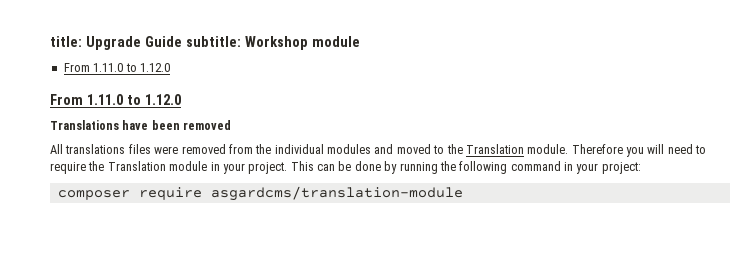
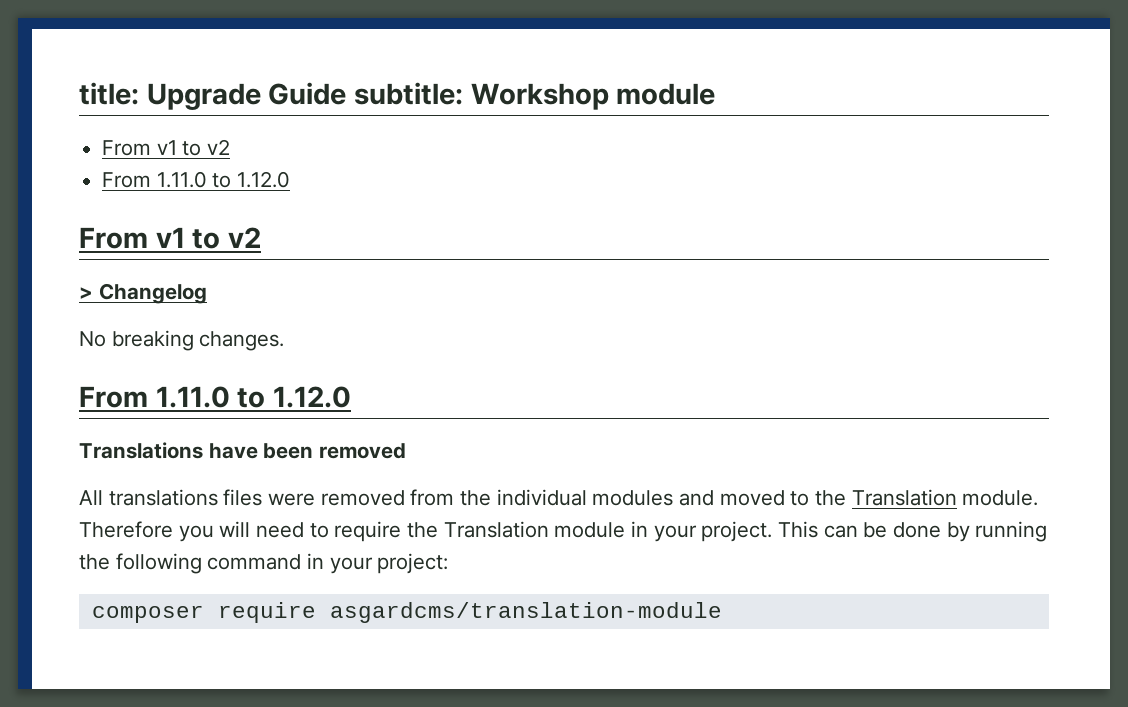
  title: Upgrade Guide subtitle: Workshop module
+ From v1 to v2
  From 1.11.0 to 1.12.0
+ From v1 to v2
+ > Changelog
+ No breaking changes.

